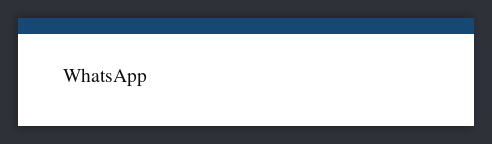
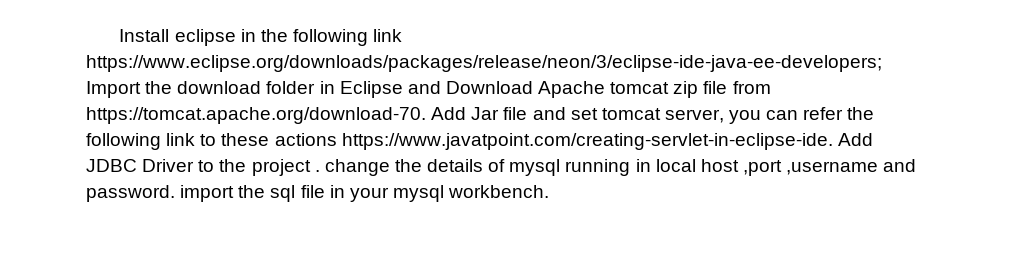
- WhatsApp
+ Install eclipse in the following link https://www.eclipse.org/downloads/packages/release/neon/3/eclipse-ide-java-ee-developers; Import the download folder in Eclipse and Download Apache tomcat zip file from https://tomcat.apache.org/download-70. Add Jar file and set tomcat server, you can refer the following link to these actions https://www.javatpoint.com/creating-servlet-in-eclipse-ide. Add JDBC Driver to the project . change the details of mysql running in local host ,port ,username and password. import the sql file in your mysql workbench.

